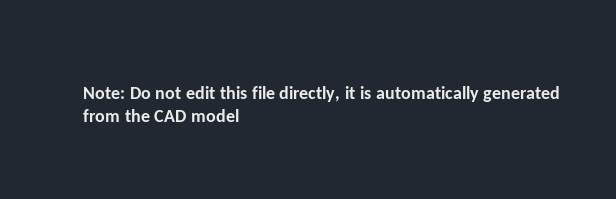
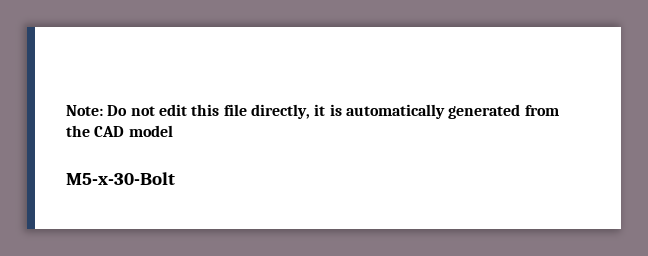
+ M5-x-30-Bolt

